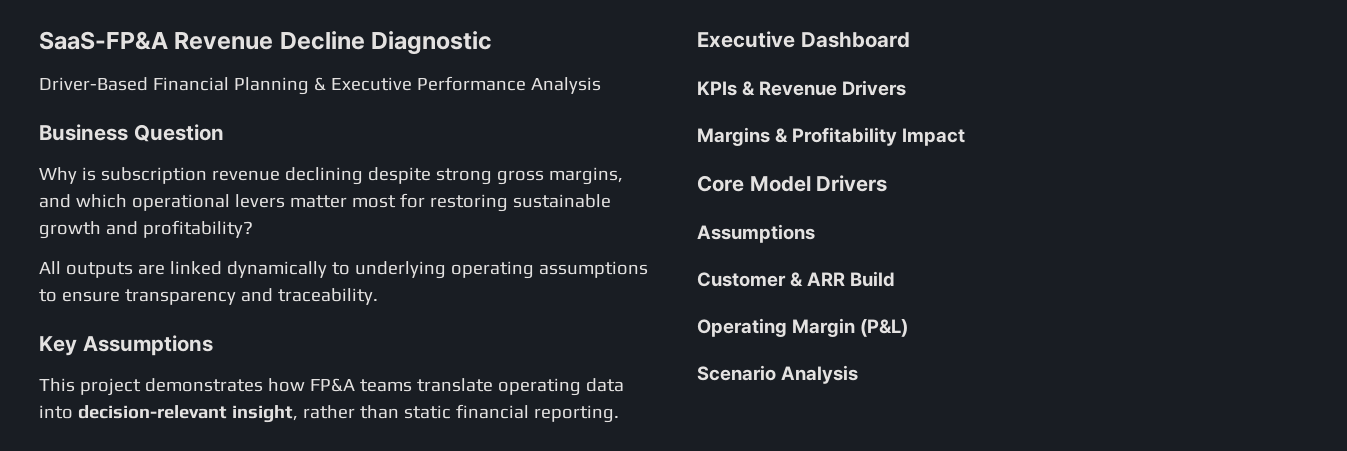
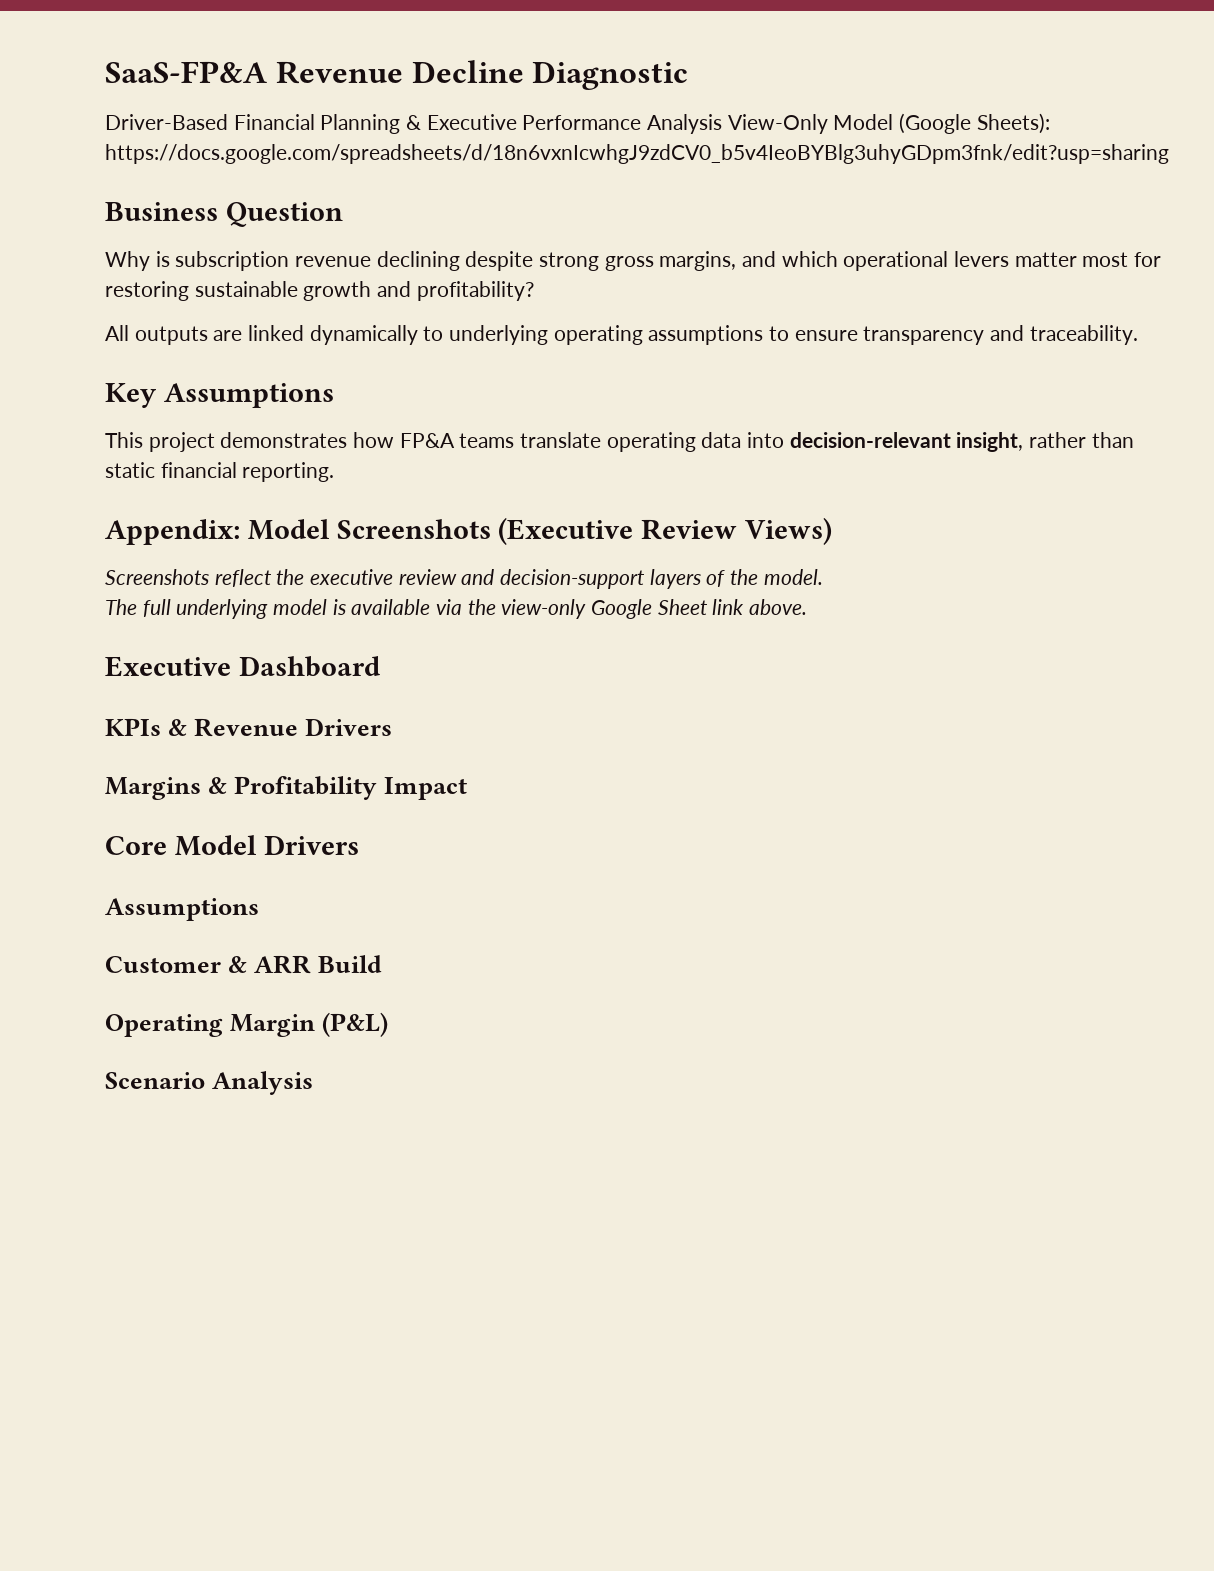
- Driver-Based Financial Planning & Executive Performance Analysis
+ Driver-Based Financial Planning & Executive Performance Analysis View-Only Model (Google Sheets): https://docs.google.com/spreadsheets/d/18n6vxnIcwhgJ9zdCV0_b5v4IeoBYBlg3uhyGDpm3fnk/edit?usp=sharing
+ Appendix: Model Screenshots (Executive Review Views)
+ Screenshots reflect the executive review and decision-support layers of the model.
+ The full underlying model is available via the view-only Google Sheet link above.

